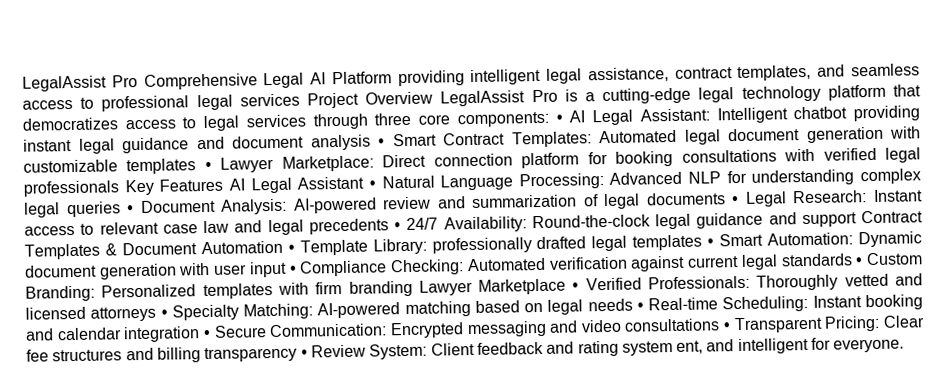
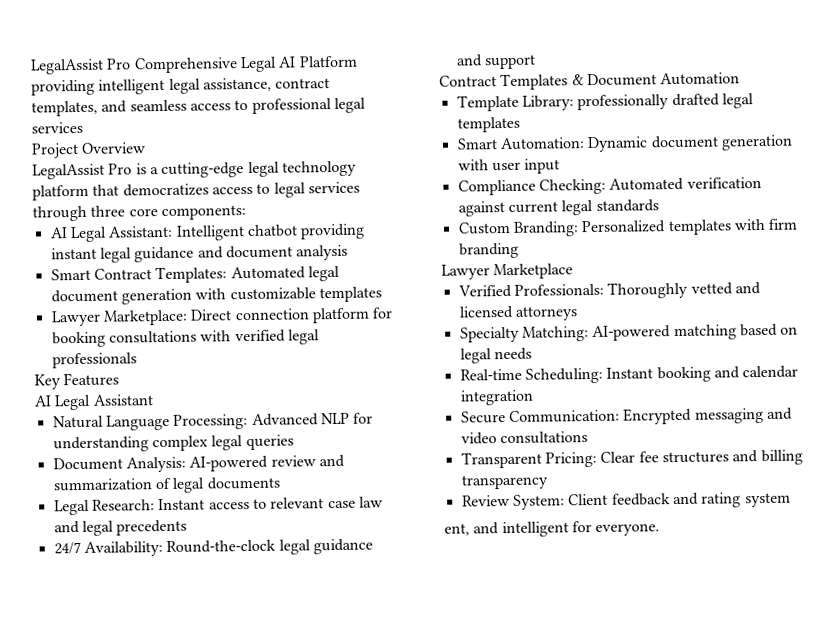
- LegalAssist Pro Comprehensive Legal AI Platform providing intelligent legal assistance, contract templates, and seamless access to professional legal services Project Overview LegalAssist Pro is a cutting-edge legal technology platform that democratizes access to legal services through three core components: • AI Legal Assistant:
+ LegalAssist Pro Comprehensive Legal AI Platform providing intelligent legal assistance, contract templates, and seamless access to professional legal services
+ Project Overview
+ LegalAssist Pro is a cutting-edge legal technology platform that democratizes access to legal services through three core components:
+ AI Legal Assistant:
- Intelligent chatbot providing instant legal guidance and document analysis • Smart Contract Templates:
+ Intelligent chatbot providing instant legal guidance and document analysis
+ Smart Contract Templates:
- Automated legal document generation with customizable templates • Lawyer Marketplace:
+ Automated legal document generation with customizable templates
+ Lawyer Marketplace:
- Direct connection platform for booking consultations with verified legal professionals Key Features AI Legal Assistant • Natural Language Processing:
+ Direct connection platform for booking consultations with verified legal professionals
+ Key Features
+ AI Legal Assistant
+ Natural Language Processing:
- Advanced NLP for understanding complex legal queries • Document Analysis:
+ Advanced NLP for understanding complex legal queries
+ Document Analysis:
- AI-powered review and summarization of legal documents • Legal Research:
+ AI-powered review and summarization of legal documents
+ Legal Research:
- Instant access to relevant case law and legal precedents • 24/7 Availability:
+ Instant access to relevant case law and legal precedents
+ 24/7 Availability:
- Round-the-clock legal guidance and support Contract Templates & Document Automation • Template Library:
+ Round-the-clock legal guidance and support
+ Contract Templates & Document Automation
+ Template Library:
- professionally drafted legal templates • Smart Automation:
+ professionally drafted legal templates
+ Smart Automation:
- Dynamic document generation with user input • Compliance Checking:
+ Dynamic document generation with user input
+ Compliance Checking:
- Automated verification against current legal standards • Custom Branding:
+ Automated verification against current legal standards
+ Custom Branding:
- Personalized templates with firm branding Lawyer Marketplace • Verified Professionals:
+ Personalized templates with firm branding
+ Lawyer Marketplace
+ Verified Professionals:
- Thoroughly vetted and licensed attorneys • Specialty Matching:
+ Thoroughly vetted and licensed attorneys
+ Specialty Matching:
- AI-powered matching based on legal needs • Real-time Scheduling:
+ AI-powered matching based on legal needs
+ Real-time Scheduling:
- Instant booking and calendar integration • Secure Communication:
+ Instant booking and calendar integration
+ Secure Communication:
- Encrypted messaging and video consultations • Transparent Pricing:
+ Encrypted messaging and video consultations
+ Transparent Pricing:
- Clear fee structures and billing transparency • Review System:
+ Clear fee structures and billing transparency
+ Review System:
- Client feedback and rating system ent, and intelligent for everyone.
+ Client feedback and rating system
+ ent, and intelligent for everyone.

